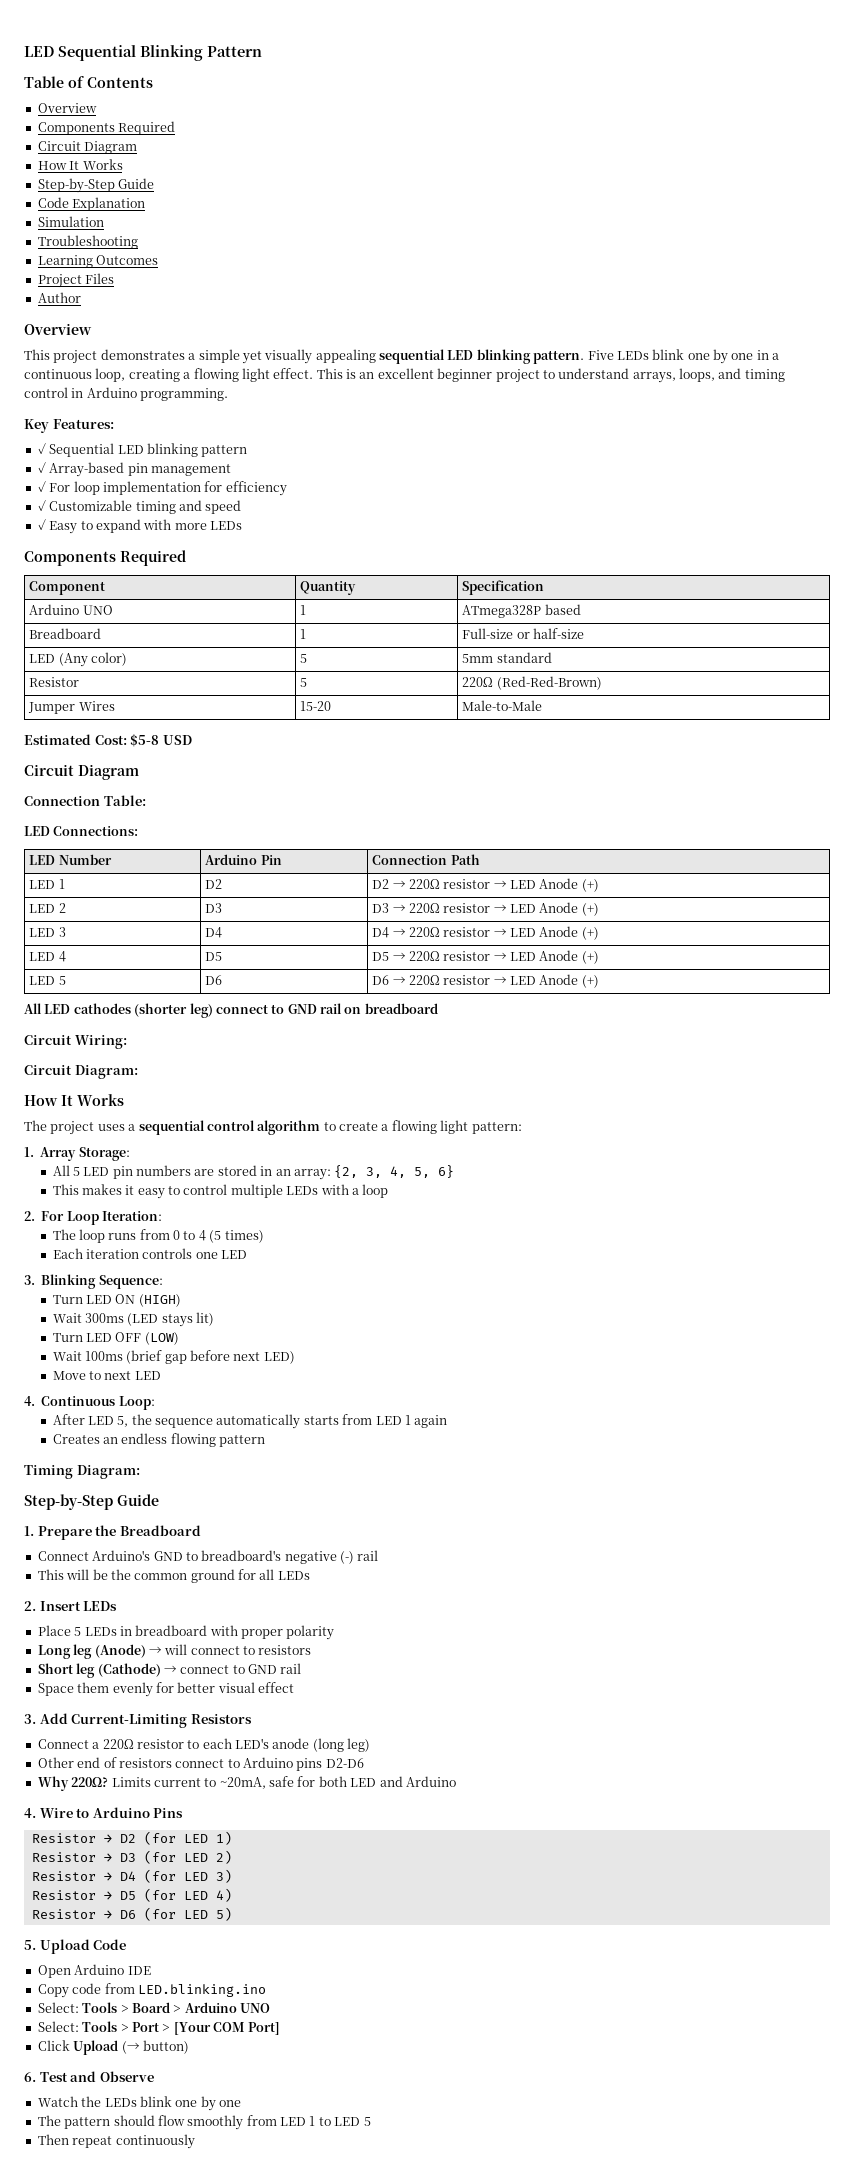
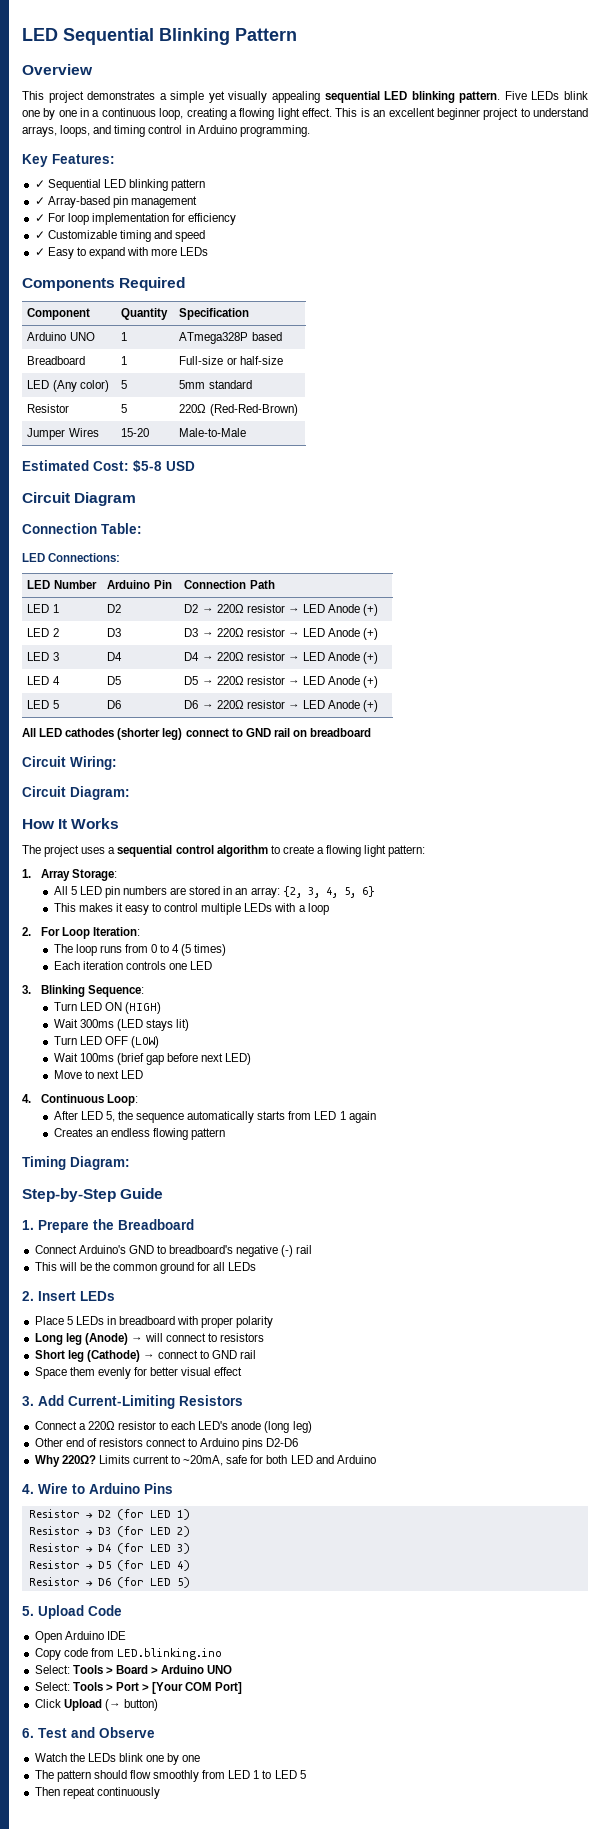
- Table of Contents
- Overview
- Components Required
- Circuit Diagram
- How It Works
- Step-by-Step Guide
- Code Explanation
- Simulation
- Troubleshooting
- Learning Outcomes
- Project Files
- Author

